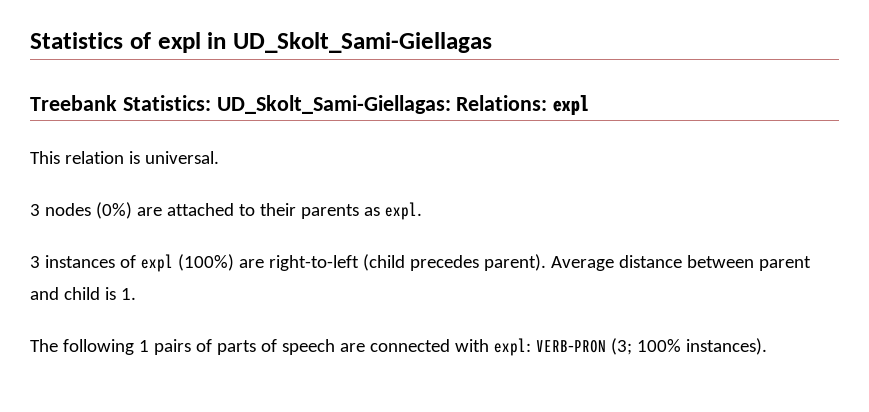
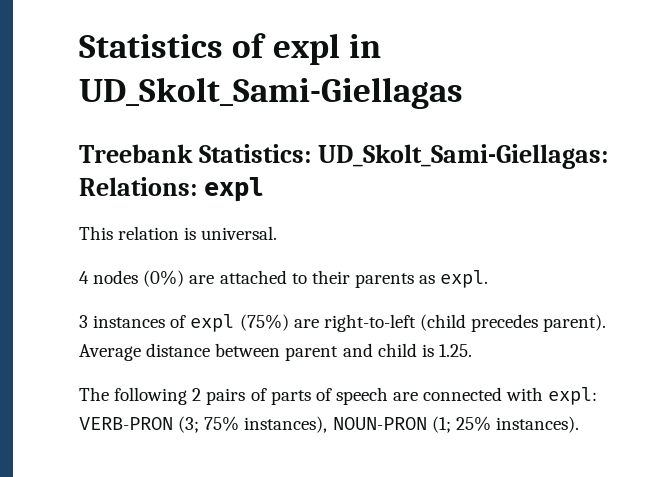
- 3 nodes (0%) are attached to their parents as expl.
+ 4 nodes (0%) are attached to their parents as expl.
- 3 instances of expl (100%) are right-to-left (child precedes parent).
+ 3 instances of expl (75%) are right-to-left (child precedes parent).
- Average distance between parent and child is 1.
+ Average distance between parent and child is 1.25.
- The following 1 pairs of parts of speech are connected with expl: VERB-PRON (3; 100% instances).
+ The following 2 pairs of parts of speech are connected with expl: VERB-PRON (3; 75% instances), NOUN-PRON (1; 25% instances).

